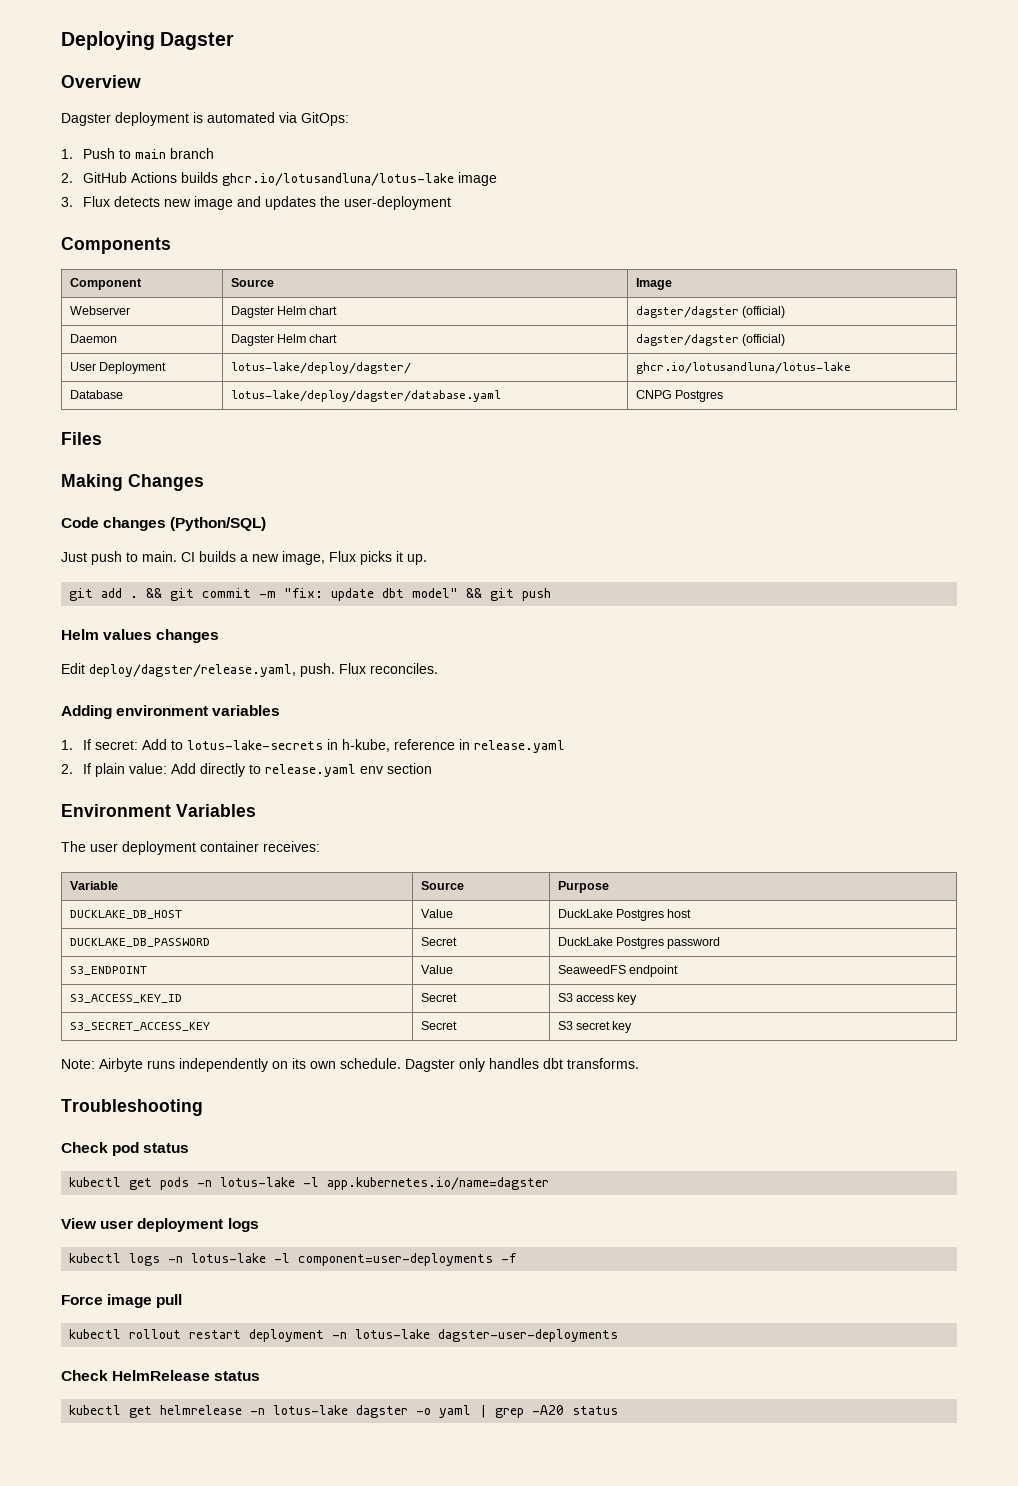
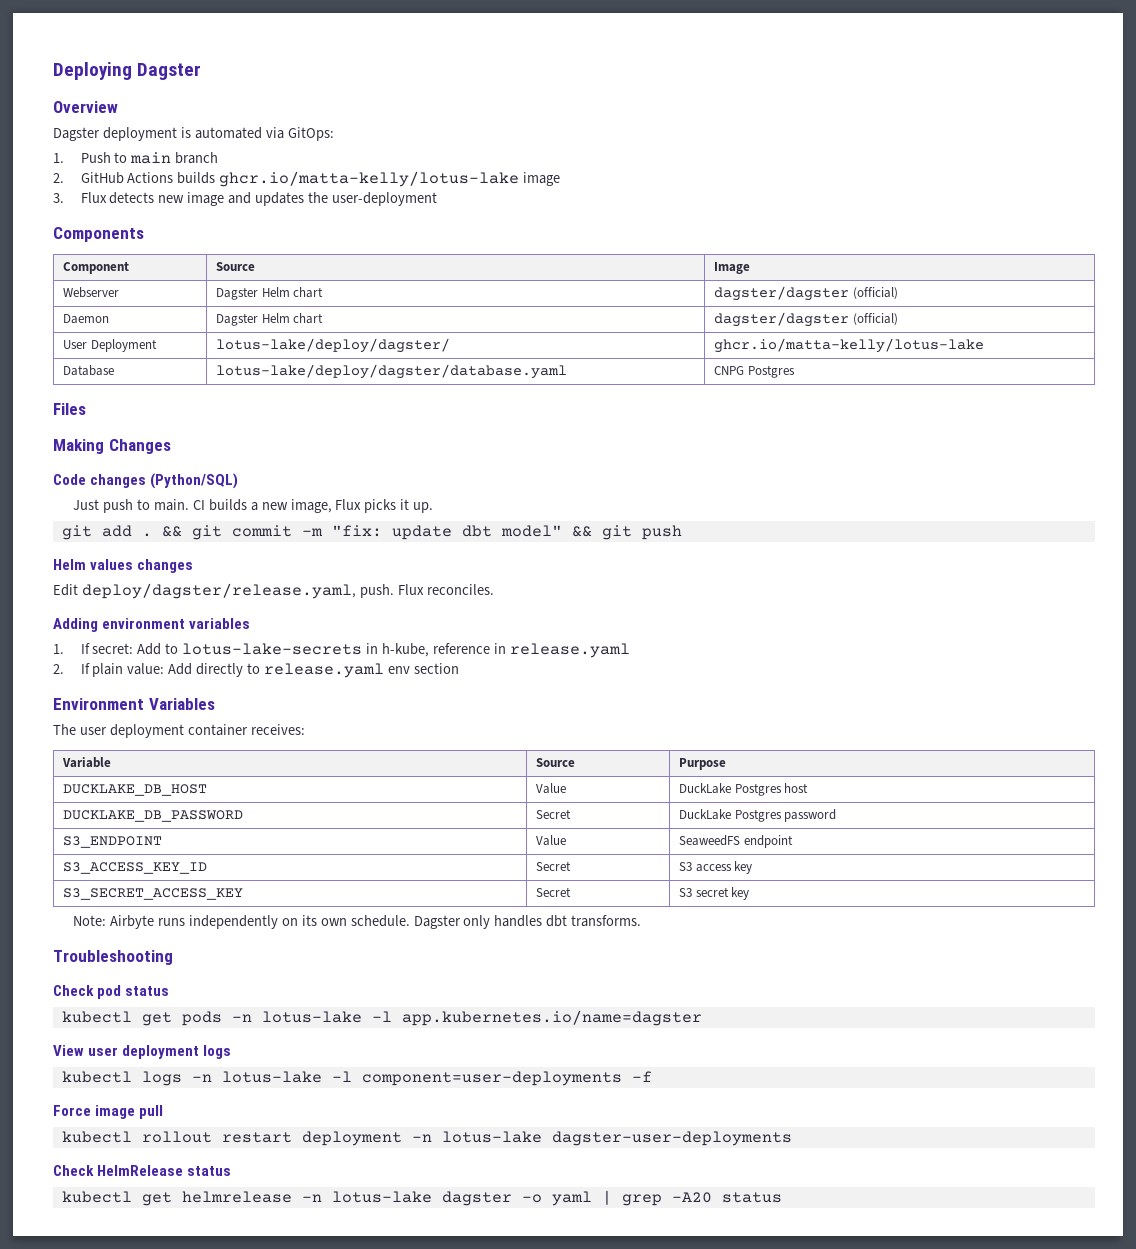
- 2. GitHub Actions builds ghcr.io/lotusandluna/lotus-lake image
+ 2. GitHub Actions builds ghcr.io/matta-kelly/lotus-lake image
- User Deployment | lotus-lake/deploy/dagster/ | ghcr.io/lotusandluna/lotus-lake
+ User Deployment | lotus-lake/deploy/dagster/ | ghcr.io/matta-kelly/lotus-lake

